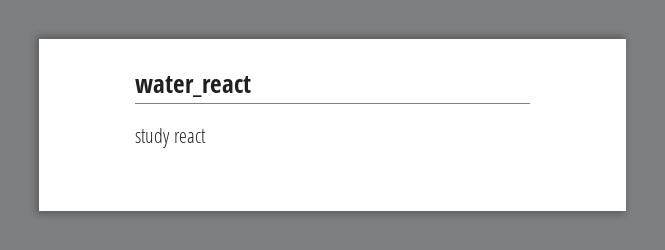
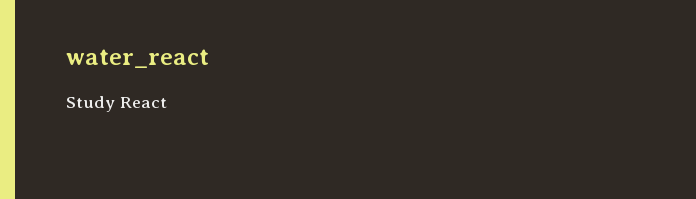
- study react
+ Study React

